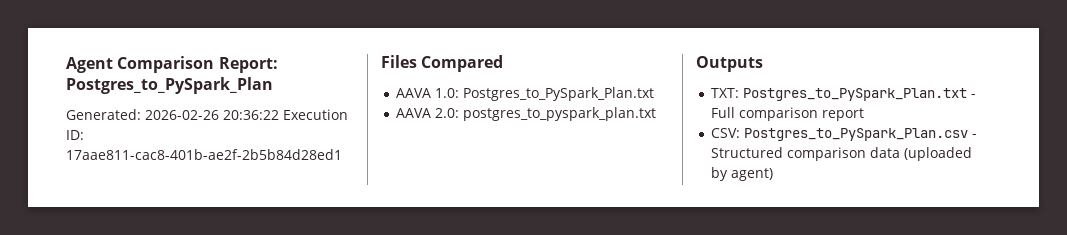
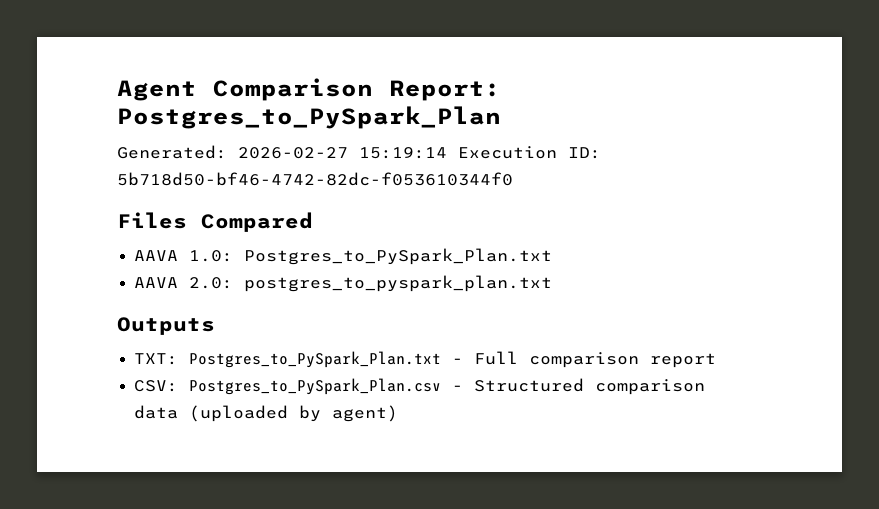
- Generated: 2026-02-26 20:36:22 Execution ID: 17aae811-cac8-401b-ae2f-2b5b84d28ed1
+ Generated: 2026-02-27 15:19:14 Execution ID: 5b718d50-bf46-4742-82dc-f053610344f0

